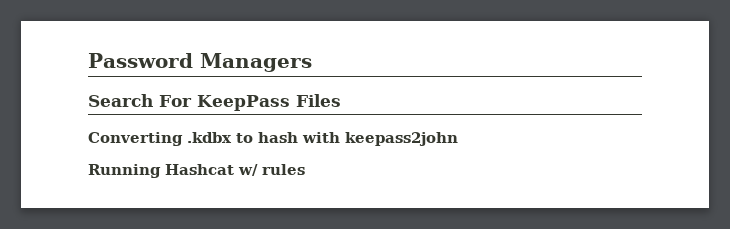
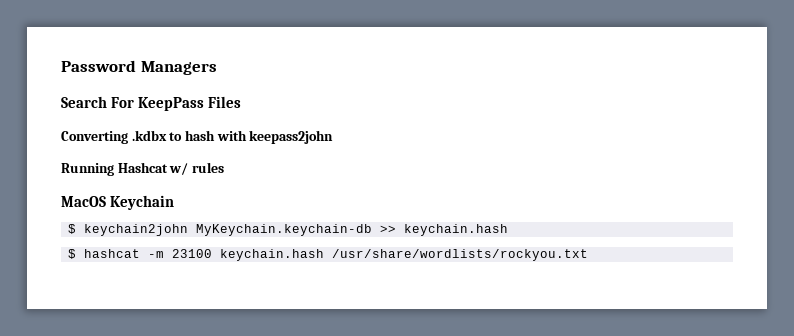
+ MacOS Keychain
+ $ keychain2john MyKeychain.keychain-db >> keychain.hash
+ $ hashcat -m 23100 keychain.hash /usr/share/wordlists/rockyou.txt

